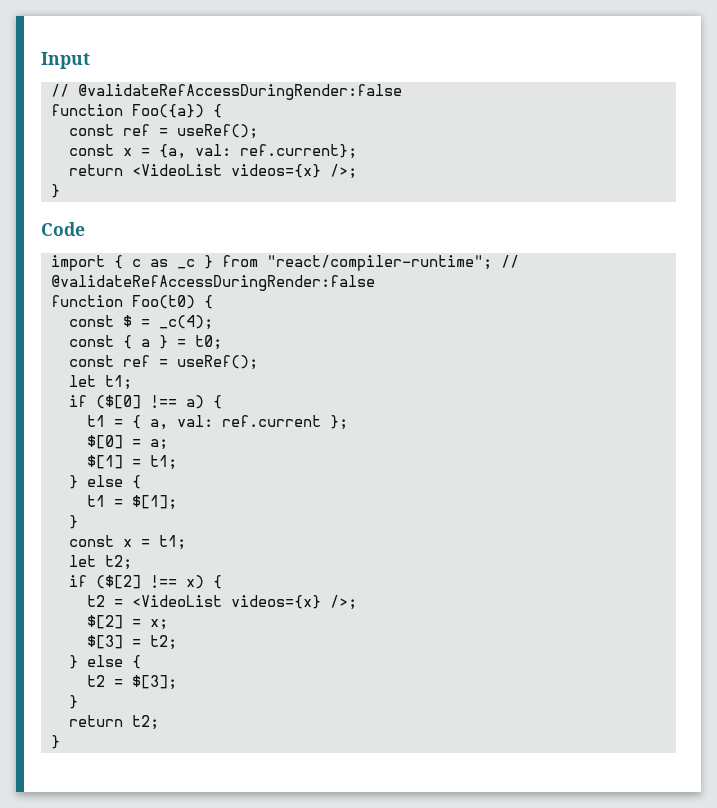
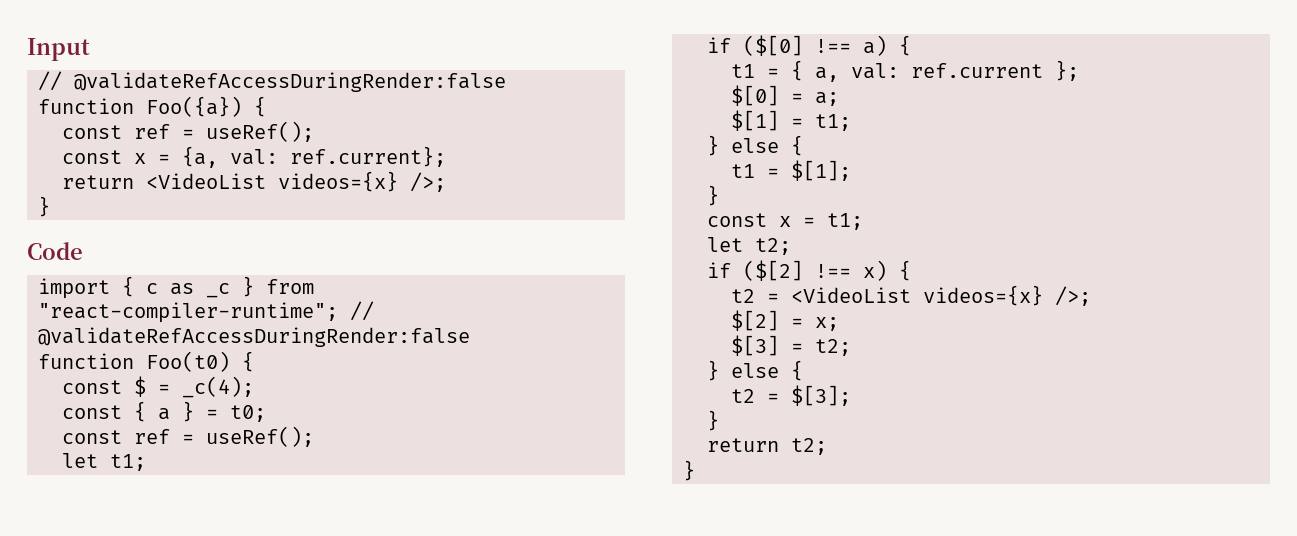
- import { c as _c } from "react/compiler-runtime"; // @validateRefAccessDuringRender:false
+ import { c as _c } from "react-compiler-runtime"; // @validateRefAccessDuringRender:false

